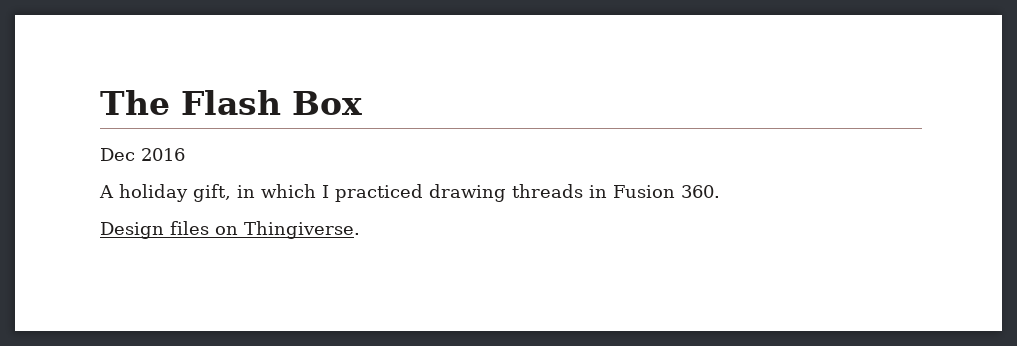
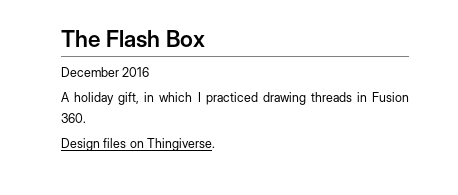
- Dec 2016
+ December 2016

